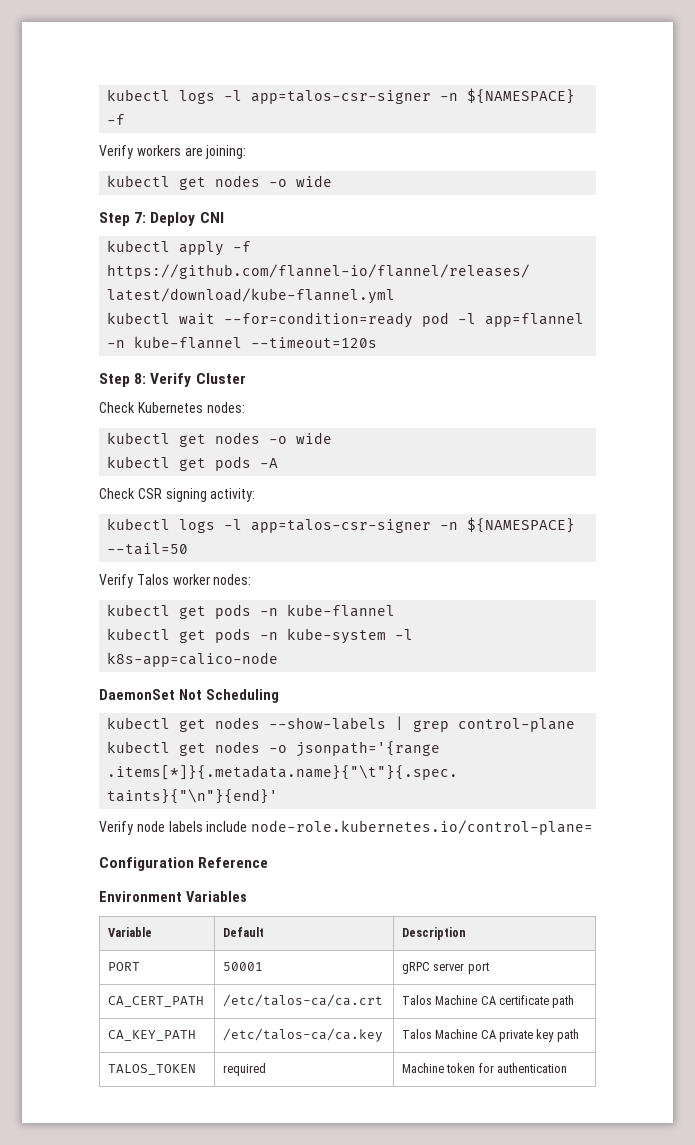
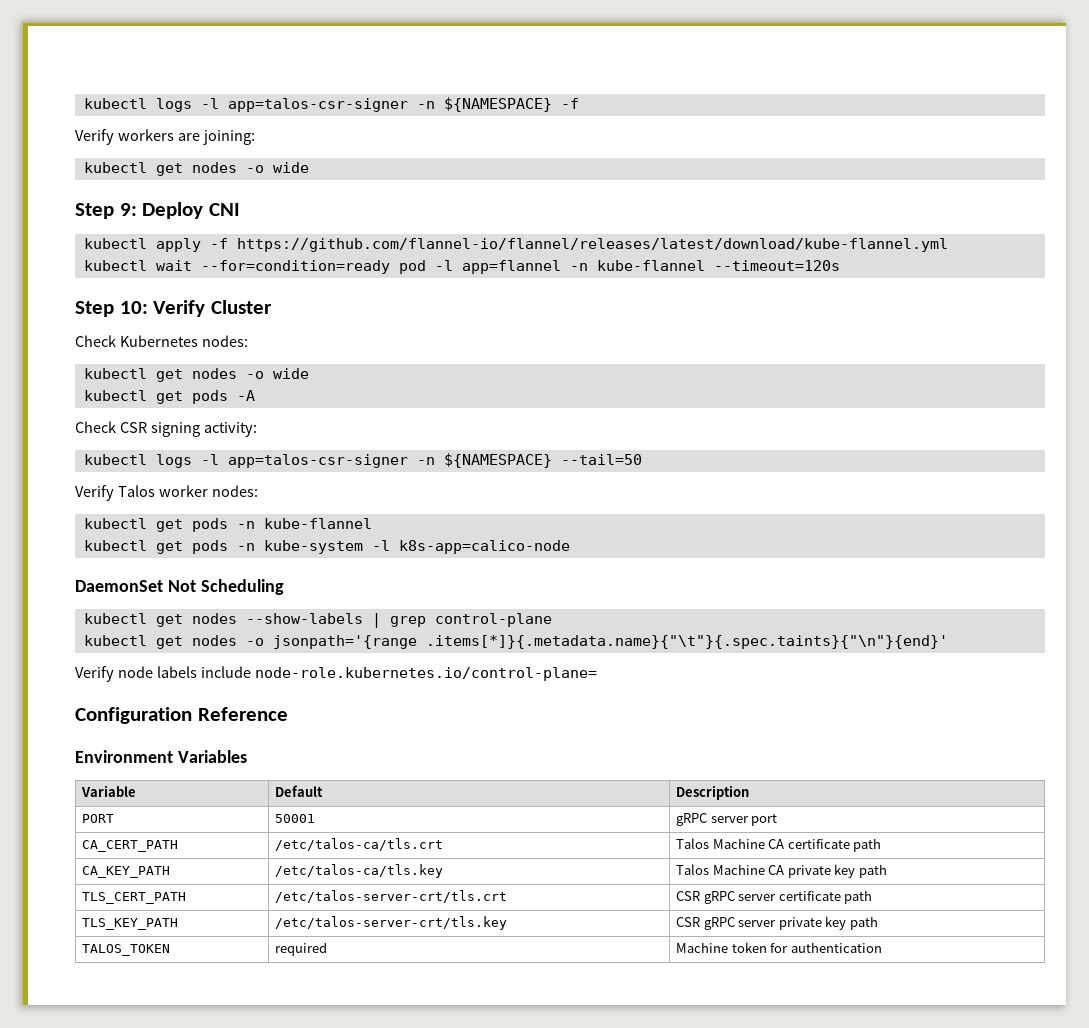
- Step 7: Deploy CNI
+ Step 9: Deploy CNI
- Step 8: Verify Cluster
+ Step 10: Verify Cluster
- CA_CERT_PATH | /etc/talos-ca/ca.crt | Talos Machine CA certificate path
+ CA_CERT_PATH | /etc/talos-ca/tls.crt | Talos Machine CA certificate path
- CA_KEY_PATH | /etc/talos-ca/ca.key | Talos Machine CA private key path
+ CA_KEY_PATH | /etc/talos-ca/tls.key | Talos Machine CA private key path
+ TLS_CERT_PATH | /etc/talos-server-crt/tls.crt | CSR gRPC server certificate path
+ TLS_KEY_PATH | /etc/talos-server-crt/tls.key | CSR gRPC server private key path

